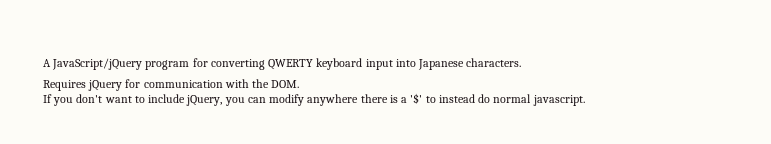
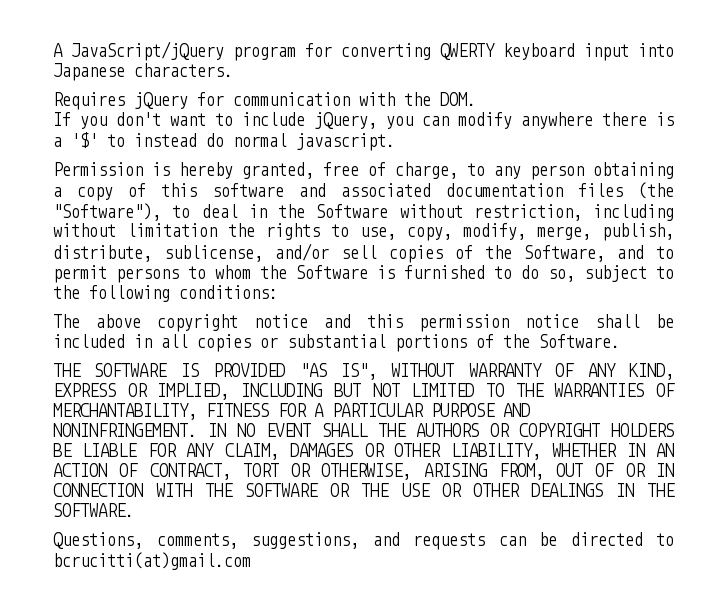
+ Permission is hereby granted, free of charge, to any person obtaining a copy of this software and associated documentation files (the "Software"), to deal in the Software without restriction, including without limitation the rights to use, copy, modify, merge, publish, distribute, sublicense, and/or sell copies of the Software, and to permit persons to whom the Software is furnished to do so, subject to the following conditions:
+ The above copyright notice and this permission notice shall be included in all copies or substantial portions of the Software.
+ THE SOFTWARE IS PROVIDED "AS IS", WITHOUT WARRANTY OF ANY KIND, EXPRESS OR IMPLIED, INCLUDING BUT NOT LIMITED TO THE WARRANTIES OF MERCHANTABILITY, FITNESS FOR A PARTICULAR PURPOSE AND NONINFRINGEMENT. IN NO EVENT SHALL THE AUTHORS OR COPYRIGHT HOLDERS BE LIABLE FOR ANY CLAIM, DAMAGES OR OTHER LIABILITY, WHETHER IN AN ACTION OF CONTRACT, TORT OR OTHERWISE, ARISING FROM, OUT OF OR IN CONNECTION WITH THE SOFTWARE OR THE USE OR OTHER DEALINGS IN THE SOFTWARE.
+ Questions, comments, suggestions, and requests can be directed to bcrucitti(at)gmail.com

